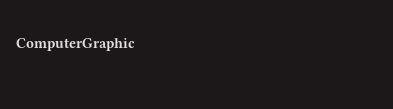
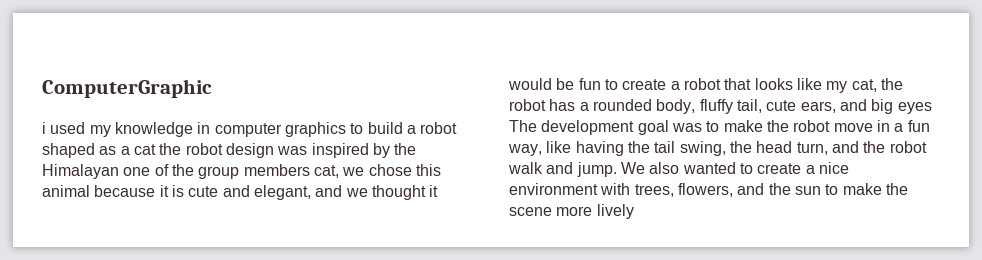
+ i used my knowledge in computer graphics to build a robot shaped as a cat the robot design was inspired by the Himalayan one of the group members cat, we chose this animal because it is cute and elegant, and we thought it would be fun to create a robot that looks like my cat, the robot has a rounded body, fluffy tail, cute ears, and big eyes The development goal was to make the robot move in a fun way, like having the tail swing, the head turn, and the robot walk and jump. We also wanted to create a nice environment with trees, flowers, and the sun to make the scene more lively

